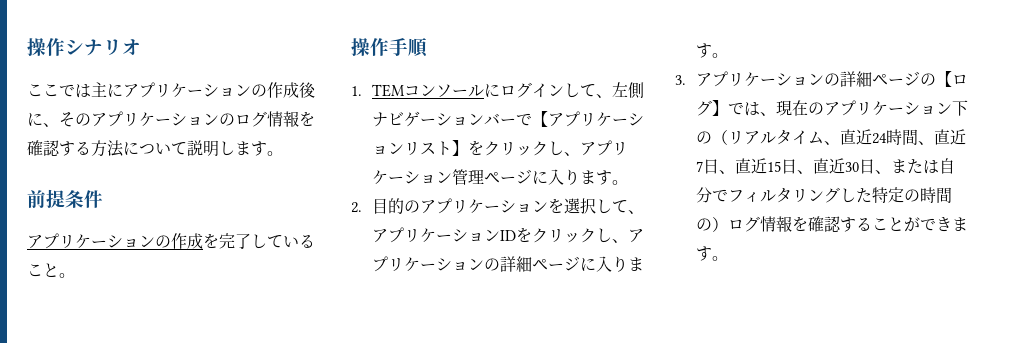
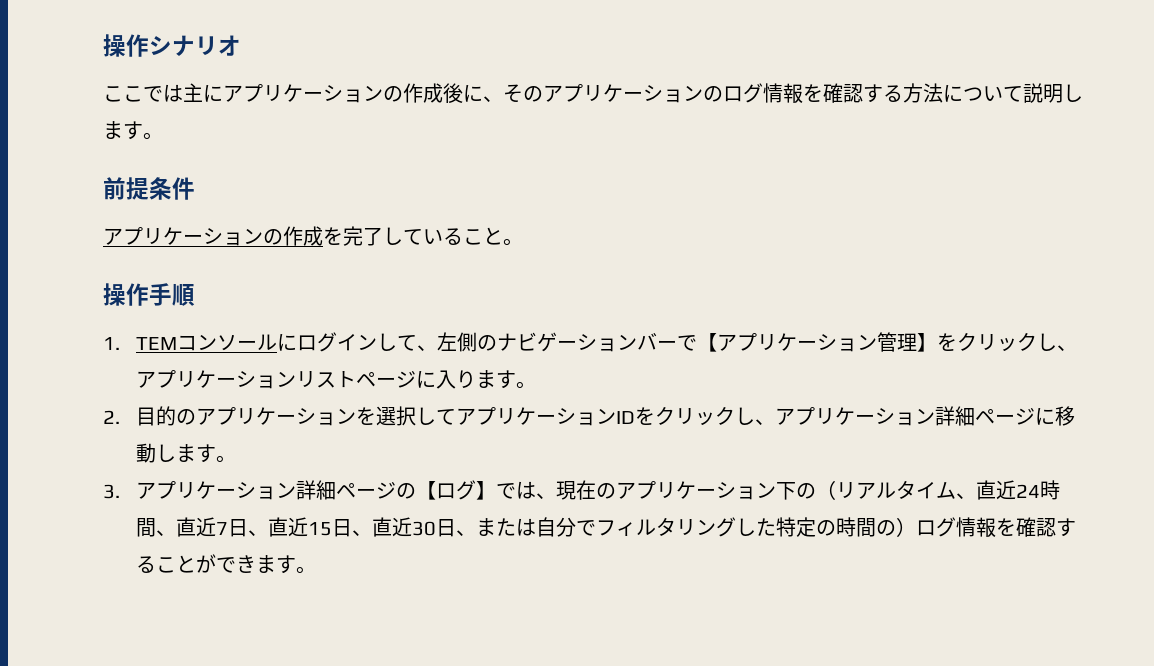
- 1. TEMコンソールにログインして、左側ナビゲーションバーで【アプリケーションリスト】をクリックし、アプリケーション管理ページに入ります。
+ 1. TEMコンソールにログインして、左側のナビゲーションバーで【アプリケーション管理】をクリックし、アプリケーションリストページに入ります。
- 2.目的のアプリケーションを選択して、アプリケーションIDをクリックし、アプリケーションの詳細ページに入ります。
+ 2.目的のアプリケーションを選択してアプリケーションIDをクリックし、アプリケーション詳細ページに移動します。
- 3.アプリケーションの詳細ページの【ログ】では、現在のアプリケーション下の（リアルタイム、直近24時間、直近7日、直近15日、直近30日、または自分でフィルタリングした特定の時間の）ログ情報を確認することができます。
+ 3.アプリケーション詳細ページの【ログ】では、現在のアプリケーション下の（リアルタイム、直近24時間、直近7日、直近15日、直近30日、または自分でフィルタリングした特定の時間の）ログ情報を確認することができます。

